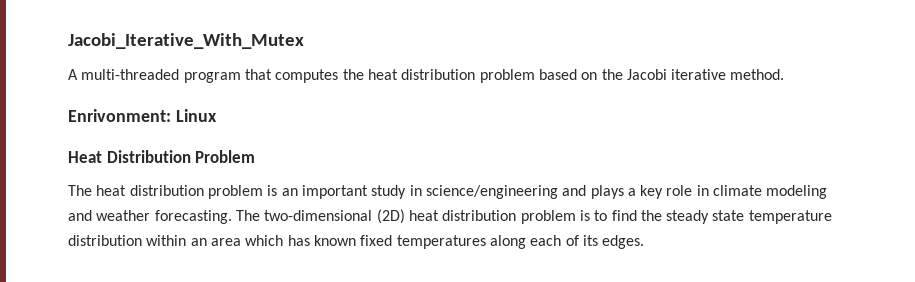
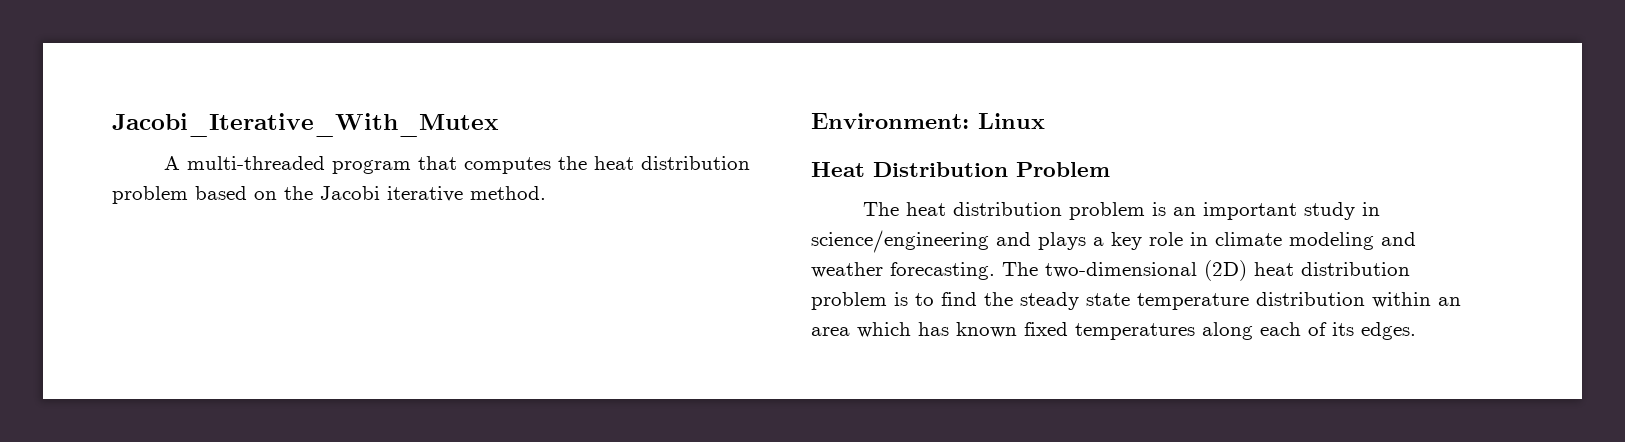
- Enrivonment: Linux
+ Environment: Linux

